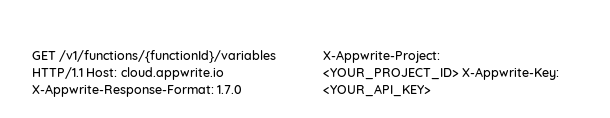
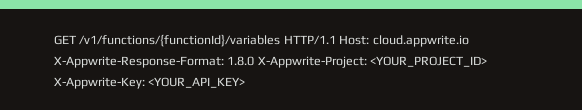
- GET /v1/functions/{functionId}/variables HTTP/1.1 Host: cloud.appwrite.io X-Appwrite-Response-Format: 1.7.0 X-Appwrite-Project: <YOUR_PROJECT_ID> X-Appwrite-Key: <YOUR_API_KEY>
+ GET /v1/functions/{functionId}/variables HTTP/1.1 Host: cloud.appwrite.io X-Appwrite-Response-Format: 1.8.0 X-Appwrite-Project: <YOUR_PROJECT_ID> X-Appwrite-Key: <YOUR_API_KEY>

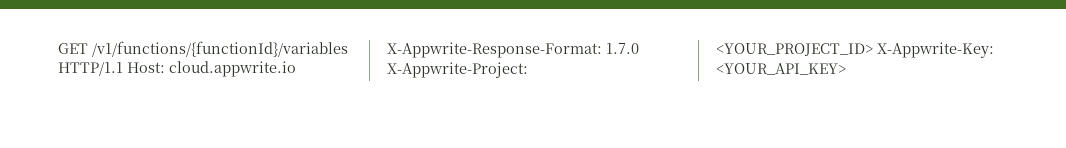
- GET /v1/functions/{functionId}/variables HTTP/1.1 Host: cloud.appwrite.io X-Appwrite-Response-Format: 1.8.0 X-Appwrite-Project: <YOUR_PROJECT_ID> X-Appwrite-Key: <YOUR_API_KEY>
+ GET /v1/functions/{functionId}/variables HTTP/1.1 Host: cloud.appwrite.io X-Appwrite-Response-Format: 1.7.0 X-Appwrite-Project: <YOUR_PROJECT_ID> X-Appwrite-Key: <YOUR_API_KEY>

